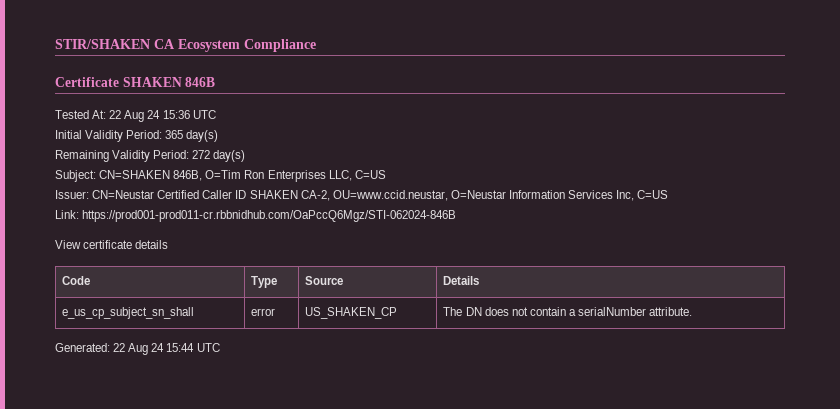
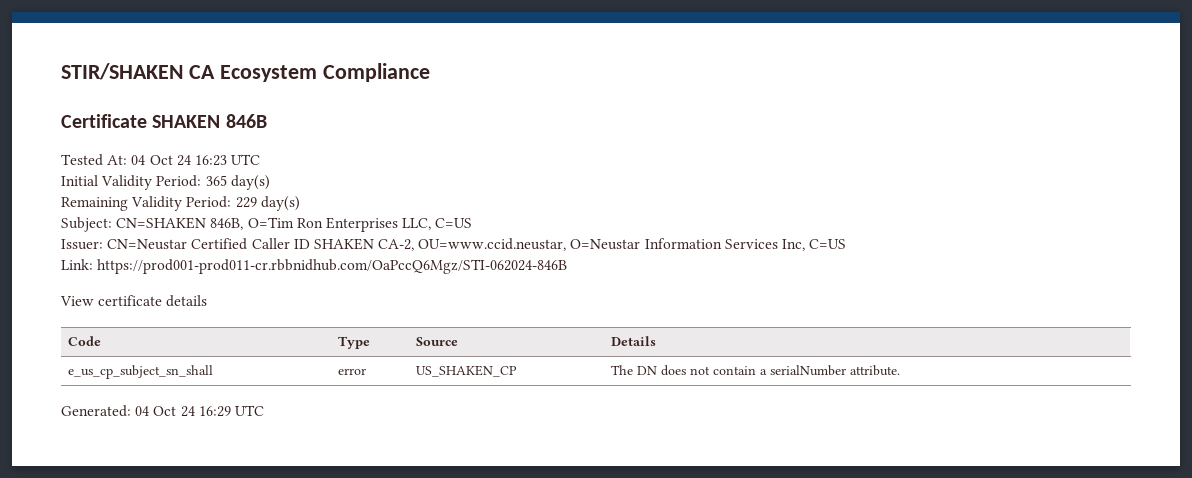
- Tested At: 22 Aug 24 15:36 UTC
+ Tested At: 04 Oct 24 16:23 UTC
- Remaining Validity Period: 272 day(s)
+ Remaining Validity Period: 229 day(s)
- Generated: 22 Aug 24 15:44 UTC
+ Generated: 04 Oct 24 16:29 UTC

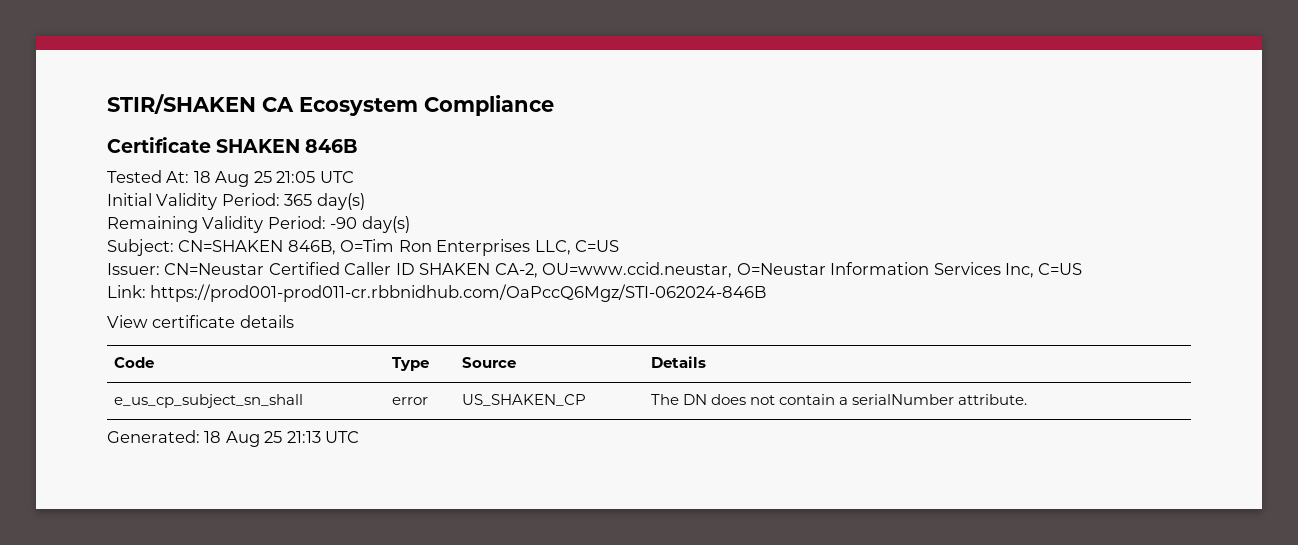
- Tested At: 04 Oct 24 16:23 UTC
+ Tested At: 18 Aug 25 21:05 UTC
- Remaining Validity Period: 229 day(s)
+ Remaining Validity Period: -90 day(s)
- Generated: 04 Oct 24 16:29 UTC
+ Generated: 18 Aug 25 21:13 UTC

